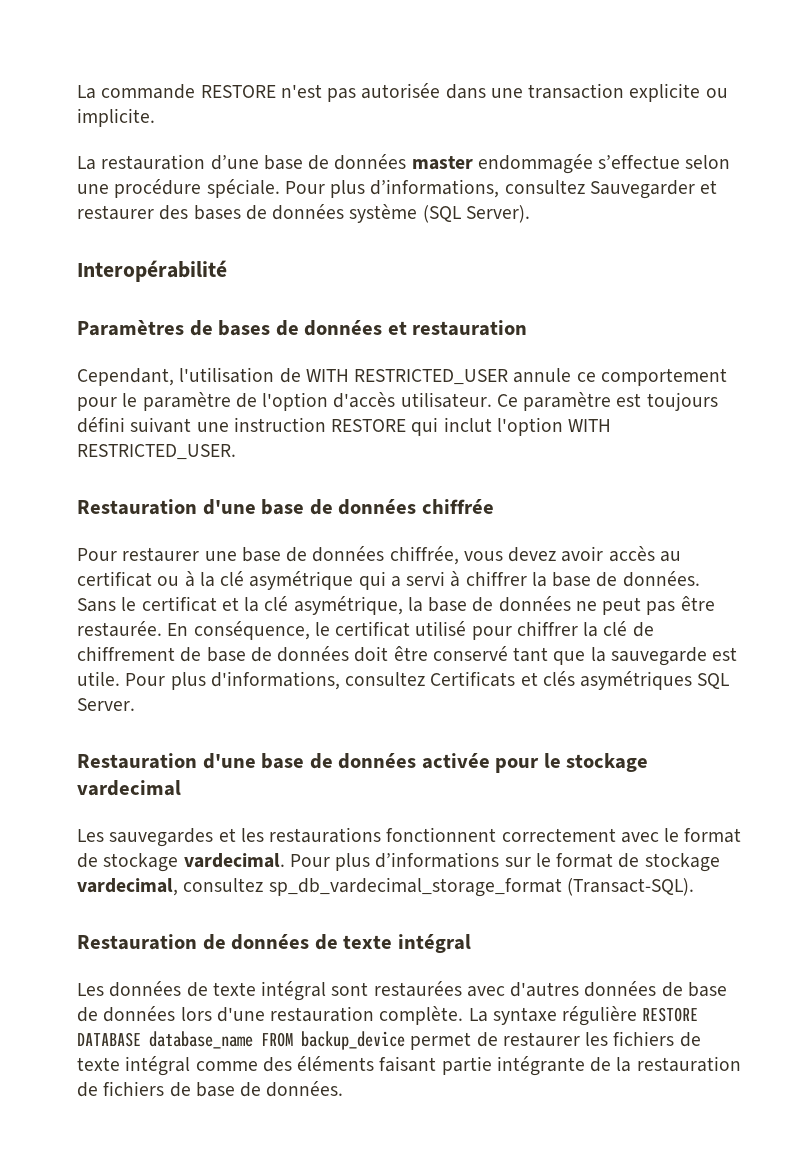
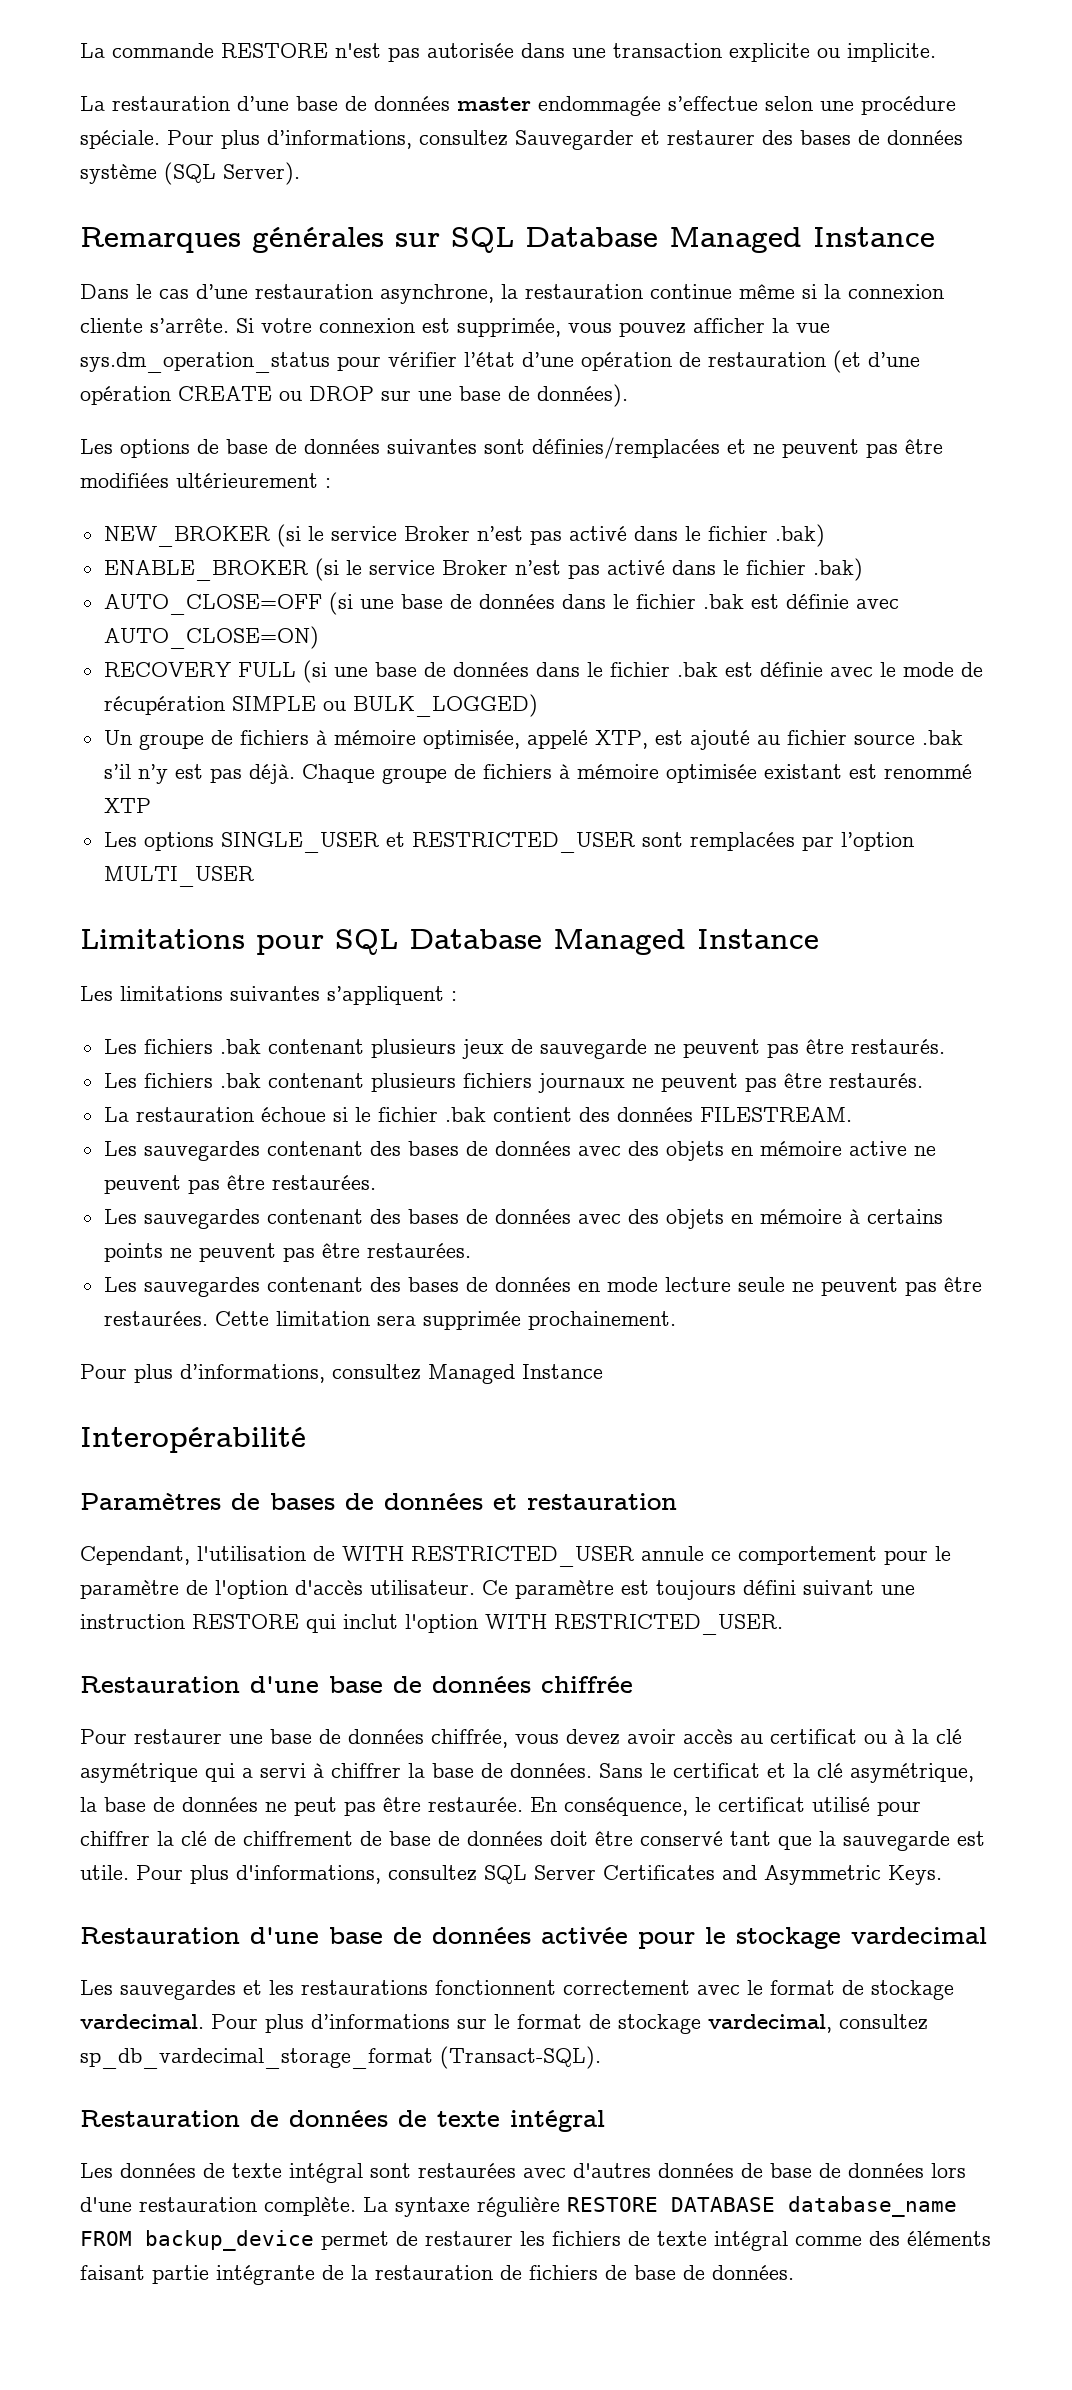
+ Remarques générales sur SQL Database Managed Instance
+ Dans le cas d’une restauration asynchrone, la restauration continue même si la connexion cliente s’arrête. Si votre connexion est supprimée, vous pouvez afficher la vue sys.dm_operation_status pour vérifier l’état d’une opération de restauration (et d’une opération CREATE ou DROP sur une base de données).
+ Les options de base de données suivantes sont définies/remplacées et ne peuvent pas être modifiées ultérieurement :
+ NEW_BROKER (si le service Broker n’est pas activé dans le fichier .bak)
+ ENABLE_BROKER (si le service Broker n’est pas activé dans le fichier .bak)
+ AUTO_CLOSE=OFF (si une base de données dans le fichier .bak est définie avec AUTO_CLOSE=ON)
+ RECOVERY FULL (si une base de données dans le fichier .bak est définie avec le mode de récupération SIMPLE ou BULK_LOGGED)
+ Un groupe de fichiers à mémoire optimisée, appelé XTP, est ajouté au fichier source .bak s’il n’y est pas déjà. Chaque groupe de fichiers à mémoire optimisée existant est renommé XTP
+ Les options SINGLE_USER et RESTRICTED_USER sont remplacées par l’option MULTI_USER
+ Limitations pour SQL Database Managed Instance
+ Les limitations suivantes s’appliquent :
+ Les fichiers .bak contenant plusieurs jeux de sauvegarde ne peuvent pas être restaurés.
+ Les fichiers .bak contenant plusieurs fichiers journaux ne peuvent pas être restaurés.
+ La restauration échoue si le fichier .bak contient des données FILESTREAM.
+ Les sauvegardes contenant des bases de données avec des objets en mémoire active ne peuvent pas être restaurées.
+ Les sauvegardes contenant des bases de données avec des objets en mémoire à certains points ne peuvent pas être restaurées.
+ Les sauvegardes contenant des bases de données en mode lecture seule ne peuvent pas être restaurées. Cette limitation sera supprimée prochainement.
+ Pour plus d’informations, consultez Managed Instance
- Pour plus d'informations, consultez Certificats et clés asymétriques SQL Server.
+ Pour plus d'informations, consultez SQL Server Certificates and Asymmetric Keys.

